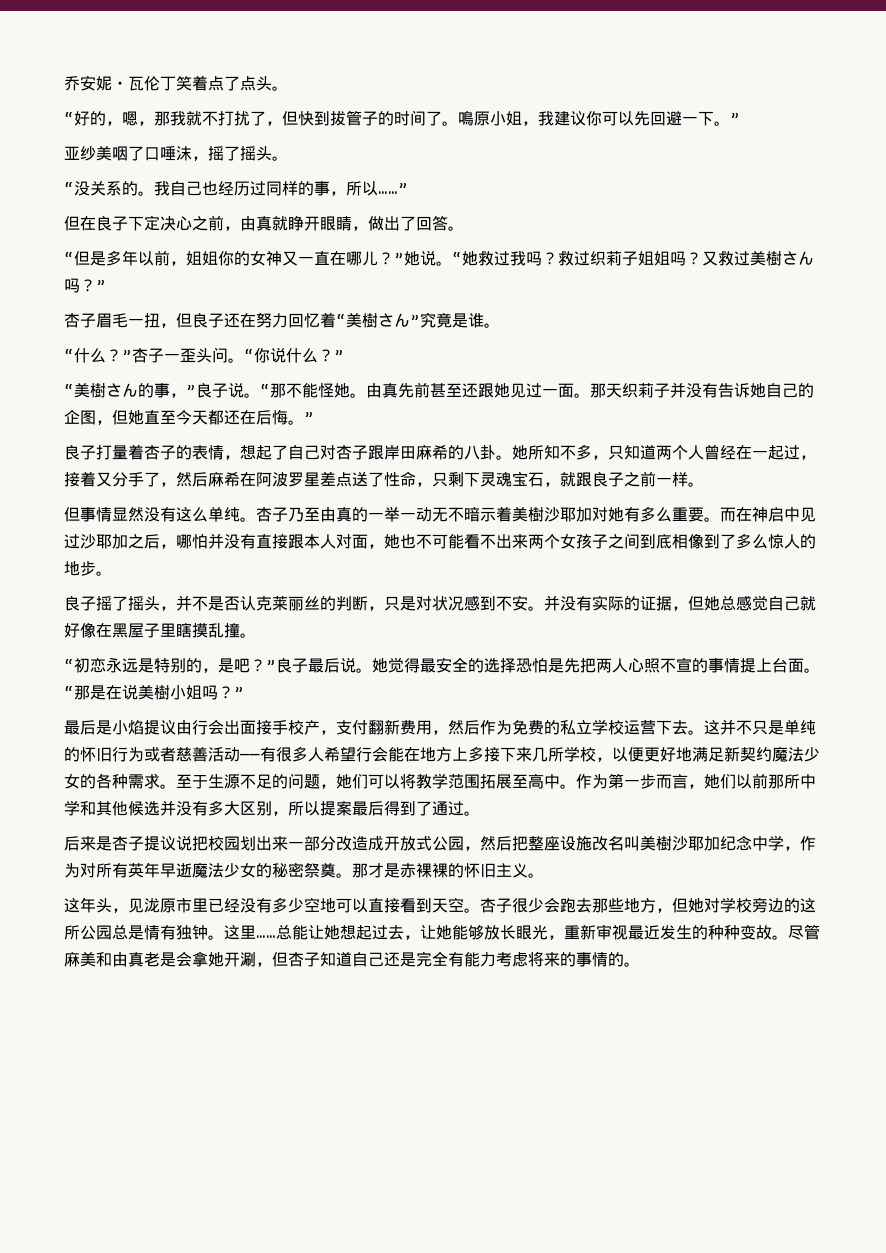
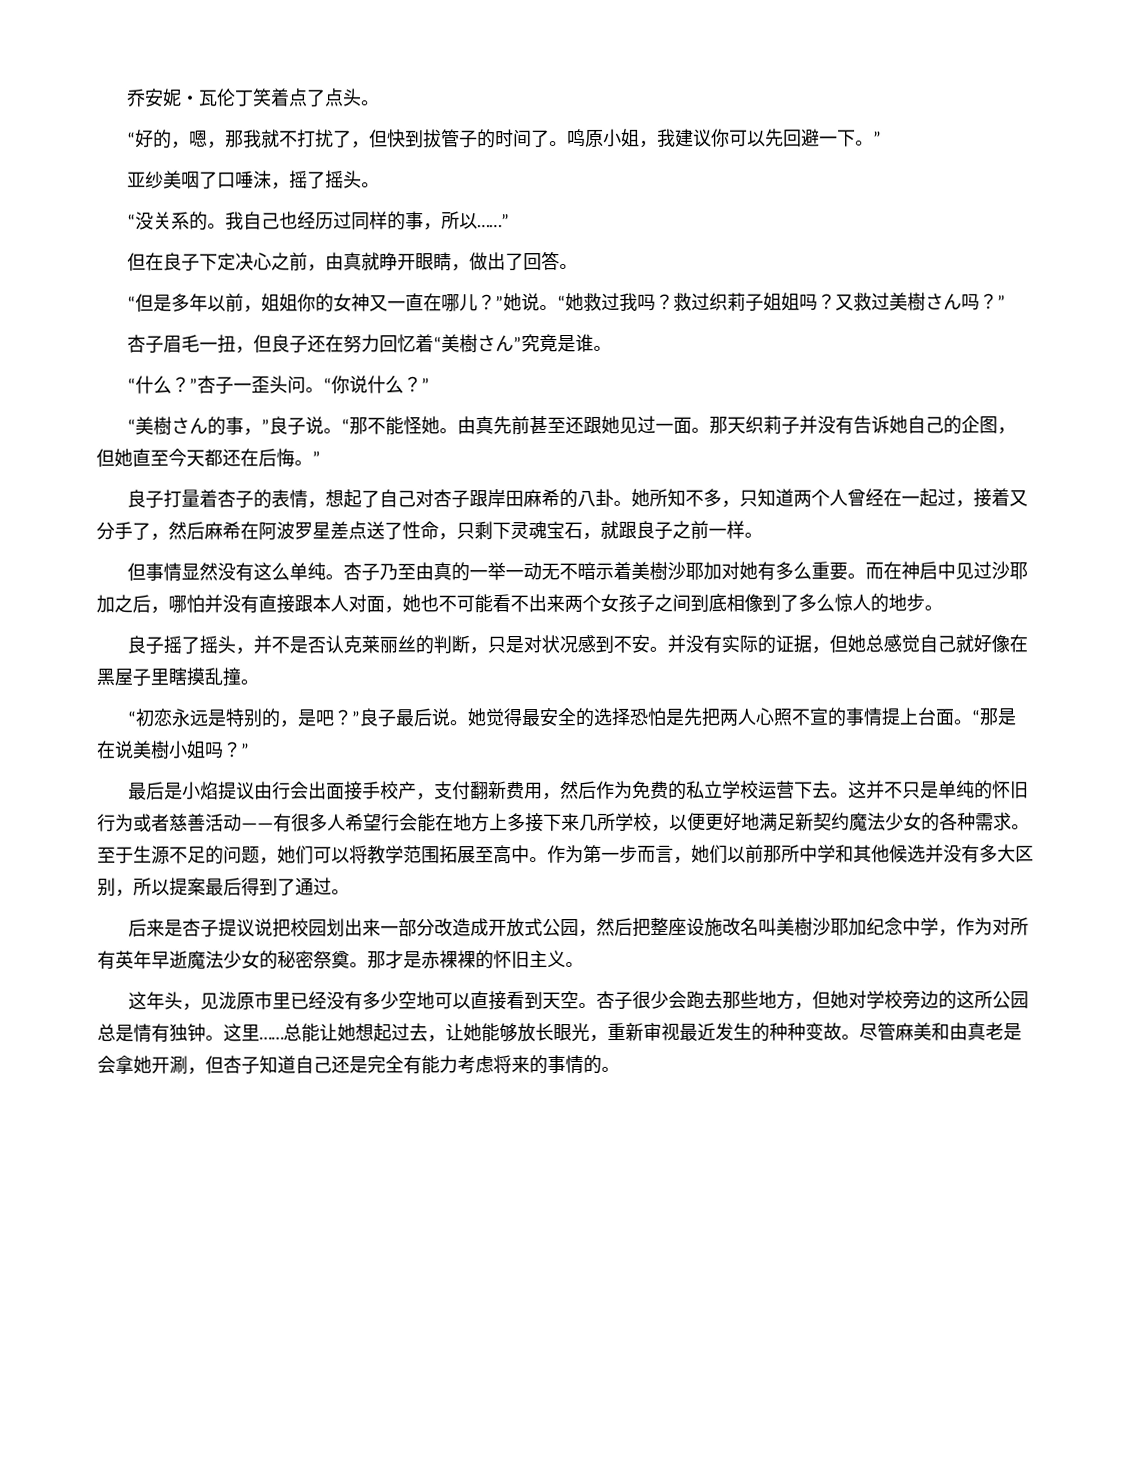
- 鳴原小姐，我建议你可以先回避一下。”
+ 鸣原小姐，我建议你可以先回避一下。”

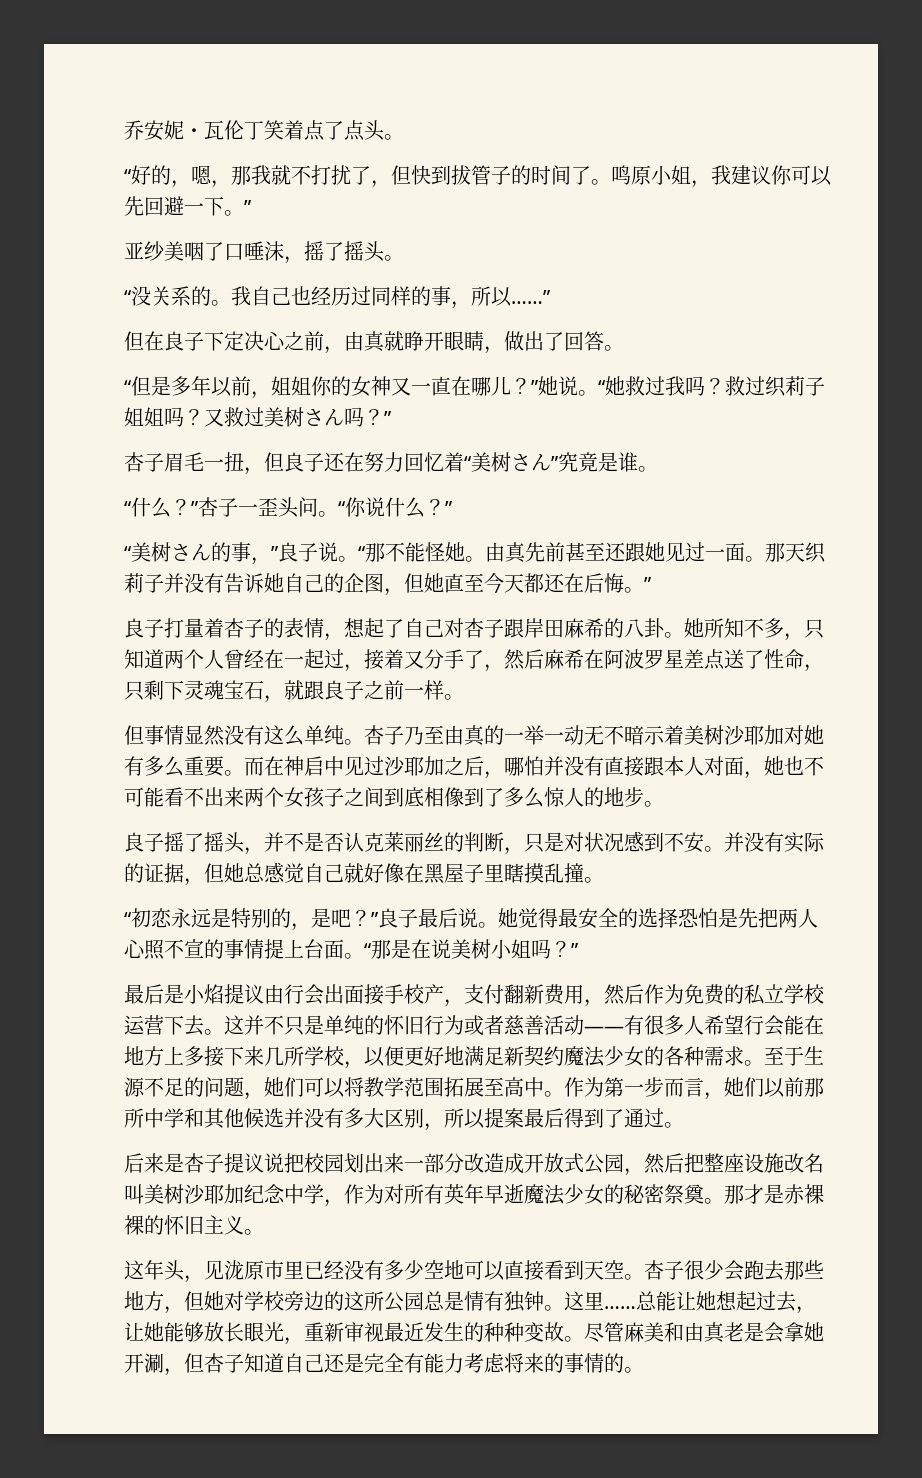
- 又救过美樹さん吗？”
+ 又救过美树さん吗？”
- 杏子眉毛一扭，但良子还在努力回忆着“美樹さん”究竟是谁。
+ 杏子眉毛一扭，但良子还在努力回忆着“美树さん”究竟是谁。
- “美樹さん的事，”良子说。
+ “美树さん的事，”良子说。
- 杏子乃至由真的一举一动无不暗示着美樹沙耶加对她有多么重要。
+ 杏子乃至由真的一举一动无不暗示着美树沙耶加对她有多么重要。
- “那是在说美樹小姐吗？”
+ “那是在说美树小姐吗？”
- 后来是杏子提议说把校园划出来一部分改造成开放式公园，然后把整座设施改名叫美樹沙耶加纪念中学，作为对所有英年早逝魔法少女的秘密祭奠。
+ 后来是杏子提议说把校园划出来一部分改造成开放式公园，然后把整座设施改名叫美树沙耶加纪念中学，作为对所有英年早逝魔法少女的秘密祭奠。

